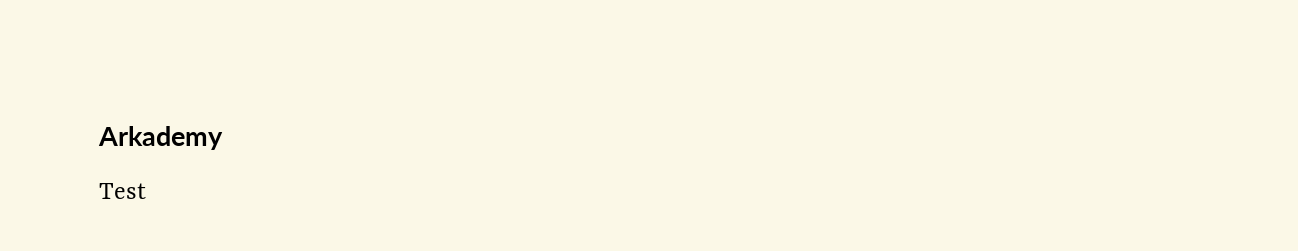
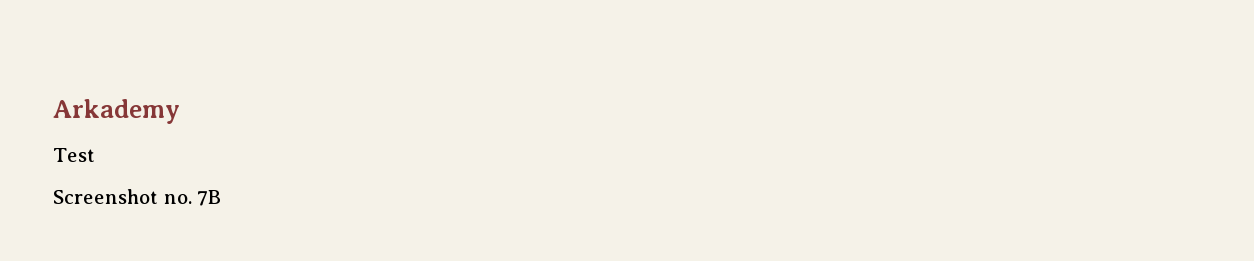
+ Screenshot no. 7B

